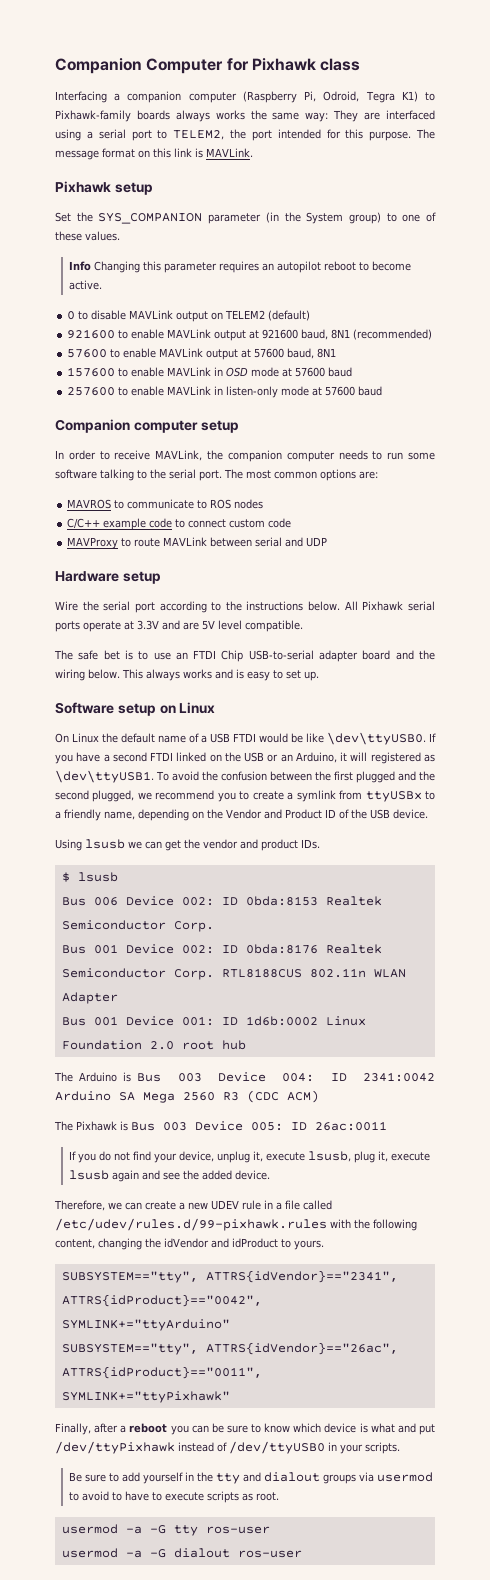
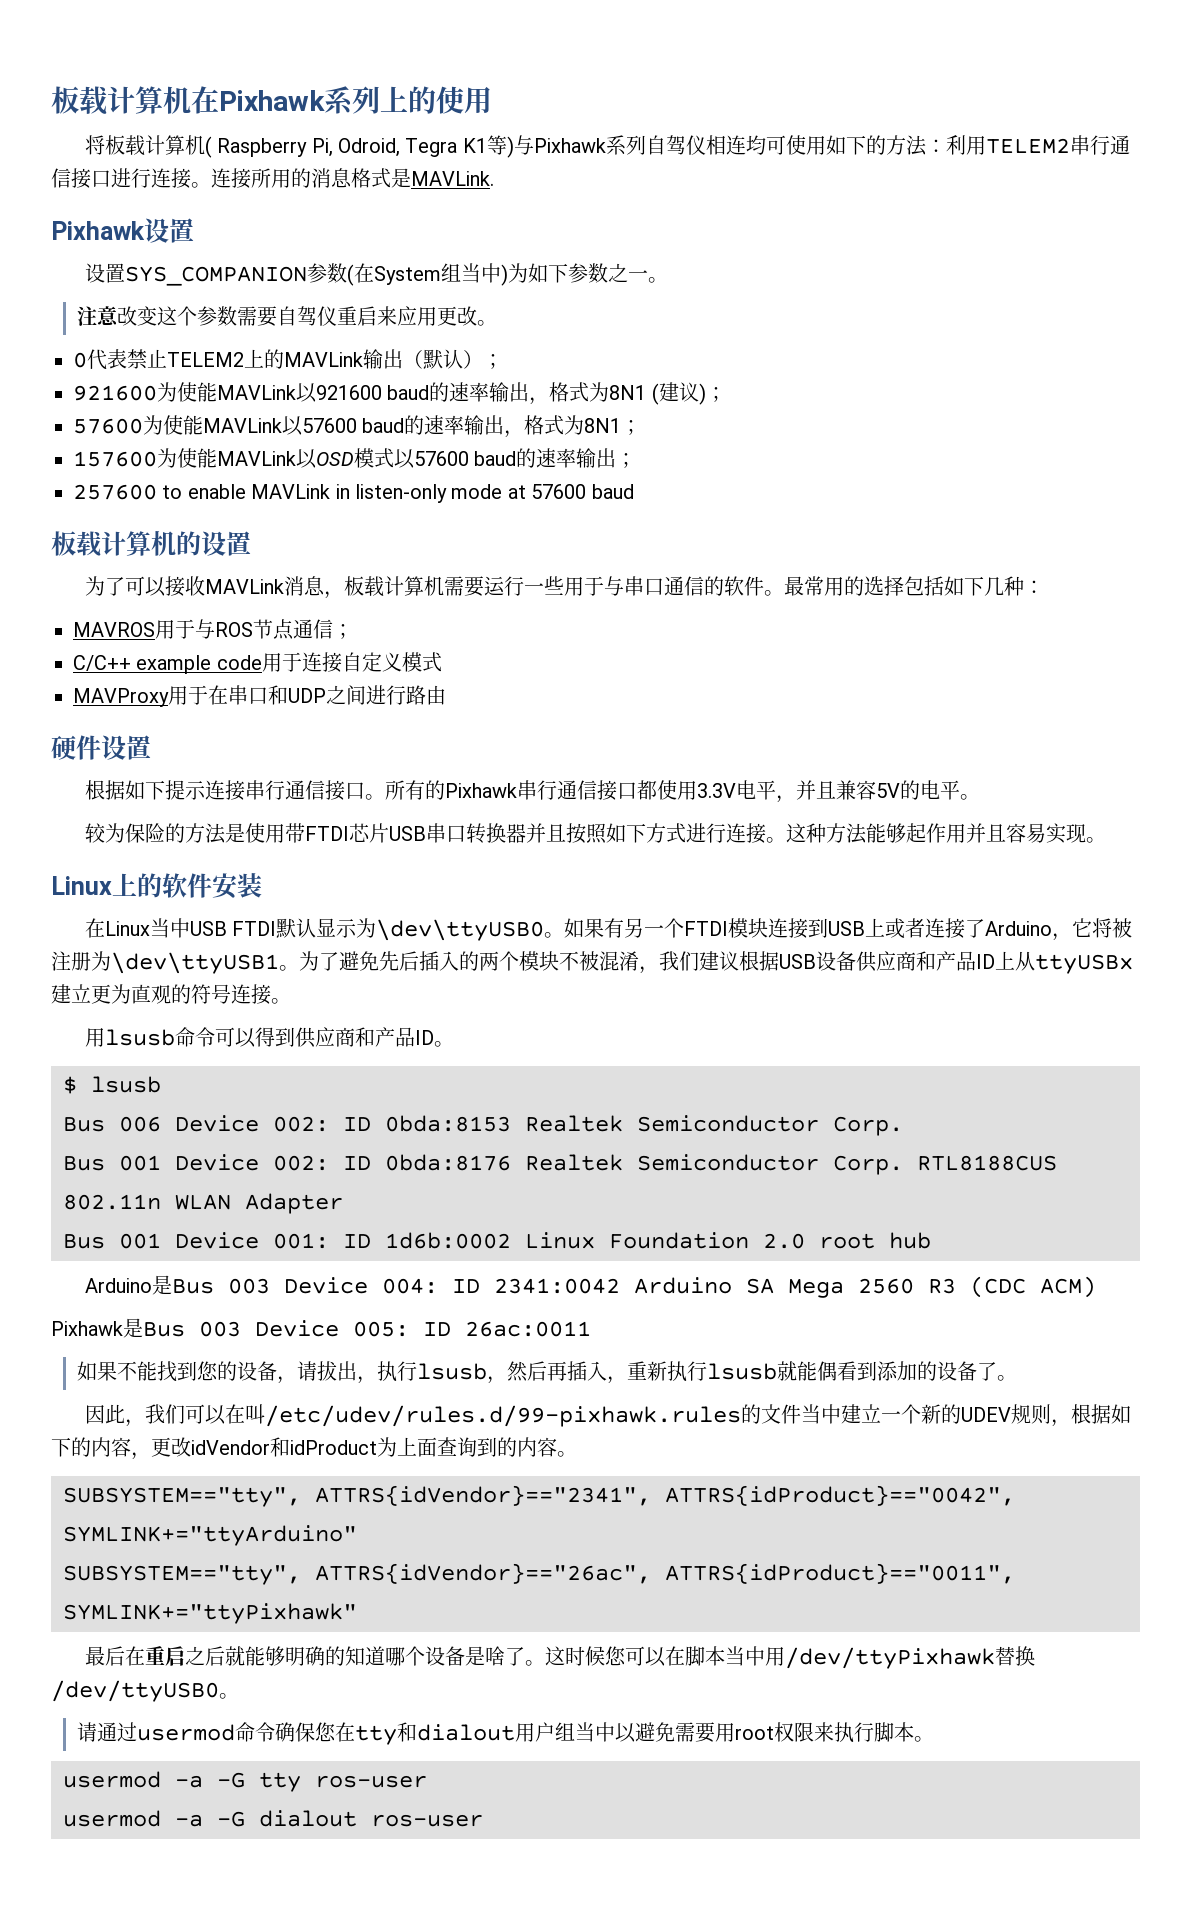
- Companion Computer for Pixhawk class
- Interfacing a companion computer (Raspberry Pi, Odroid, Tegra K1) to Pixhawk-family boards always works the same way: They are interfaced using a serial port to TELEM2, the port intended for this purpose. The message format on this link is MAVLink.
- Pixhawk setup
- Set the SYS_COMPANION parameter (in the System group) to one of these values.
- Info Changing this parameter requires an autopilot reboot to become active.
- 0 to disable MAVLink output on TELEM2 (default)
- 921600 to enable MAVLink output at 921600 baud, 8N1 (recommended)
- 57600 to enable MAVLink output at 57600 baud, 8N1
+ 板载计算机在Pixhawk系列上的使用
+ 将板载计算机( Raspberry Pi, Odroid, Tegra K1等)与Pixhawk系列自驾仪相连均可使用如下的方法：利用TELEM2串行通信接口进行连接。连接所用的消息格式是MAVLink.
+ Pixhawk设置
+ 设置SYS_COMPANION参数(在System组当中)为如下参数之一。
+ 注意改变这个参数需要自驾仪重启来应用更改。
+ 0代表禁止TELEM2上的MAVLink输出（默认）；
+ 921600为使能MAVLink以921600 baud的速率输出，格式为8N1 (建议)；
+ 57600为使能MAVLink以57600 baud的速率输出，格式为8N1；
- 157600 to enable MAVLink in OSD mode at 57600 baud
+ 157600为使能MAVLink以OSD模式以57600 baud的速率输出；
- Companion computer setup
- In order to receive MAVLink, the companion computer needs to run some software talking to the serial port. The most common options are:
- MAVROS to communicate to ROS nodes
- C/C++ example code to connect custom code
- MAVProxy to route MAVLink between serial and UDP
- Hardware setup
- Wire the serial port according to the instructions below. All Pixhawk serial ports operate at 3.3V and are 5V level compatible.
- The safe bet is to use an FTDI Chip USB-to-serial adapter board and the wiring below. This always works and is easy to set up.
- Software setup on Linux
- On Linux the default name of a USB FTDI would be like \dev\ttyUSB0. If you have a second FTDI linked on the USB or an Arduino, it will registered as \dev\ttyUSB1. To avoid the confusion between the first plugged and the second plugged, we recommend you to create a symlink from ttyUSBx to a friendly name, depending on the Vendor and Product ID of the USB device.
- Using lsusb we can get the vendor and product IDs.
+ 板载计算机的设置
+ 为了可以接收MAVLink消息，板载计算机需要运行一些用于与串口通信的软件。最常用的选择包括如下几种：
+ MAVROS用于与ROS节点通信；
+ C/C++ example code用于连接自定义模式
+ MAVProxy用于在串口和UDP之间进行路由
+ 硬件设置
+ 根据如下提示连接串行通信接口。所有的Pixhawk串行通信接口都使用3.3V电平，并且兼容5V的电平。
+ 较为保险的方法是使用带FTDI芯片USB串口转换器并且按照如下方式进行连接。这种方法能够起作用并且容易实现。
+ Linux上的软件安装
+ 在Linux当中USB FTDI默认显示为\dev\ttyUSB0。如果有另一个FTDI模块连接到USB上或者连接了Arduino，它将被注册为\dev\ttyUSB1。为了避免先后插入的两个模块不被混淆，我们建议根据USB设备供应商和产品ID上从ttyUSBx建立更为直观的符号连接。
+ 用lsusb命令可以得到供应商和产品ID。
- The Arduino is Bus 003 Device 004: ID 2341:0042 Arduino SA Mega 2560 R3 (CDC ACM)
+ Arduino是Bus 003 Device 004: ID 2341:0042 Arduino SA Mega 2560 R3 (CDC ACM)
- The Pixhawk is Bus 003 Device 005: ID 26ac:0011
+ Pixhawk是Bus 003 Device 005: ID 26ac:0011
- If you do not find your device, unplug it, execute lsusb, plug it, execute lsusb again and see the added device.
- Therefore, we can create a new UDEV rule in a file called /etc/udev/rules.d/99-pixhawk.rules with the following content, changing the idVendor and idProduct to yours.
+ 如果不能找到您的设备，请拔出，执行lsusb，然后再插入，重新执行lsusb就能偶看到添加的设备了。
+ 因此，我们可以在叫/etc/udev/rules.d/99-pixhawk.rules的文件当中建立一个新的UDEV规则，根据如下的内容，更改idVendor和idProduct为上面查询到的内容。
- Finally, after a reboot you can be sure to know which device is what and put /dev/ttyPixhawk instead of /dev/ttyUSB0 in your scripts.
- Be sure to add yourself in the tty and dialout groups via usermod to avoid to have to execute scripts as root.
+ 最后在重启之后就能够明确的知道哪个设备是啥了。这时候您可以在脚本当中用/dev/ttyPixhawk替换/dev/ttyUSB0。
+ 请通过usermod命令确保您在tty和dialout用户组当中以避免需要用root权限来执行脚本。

